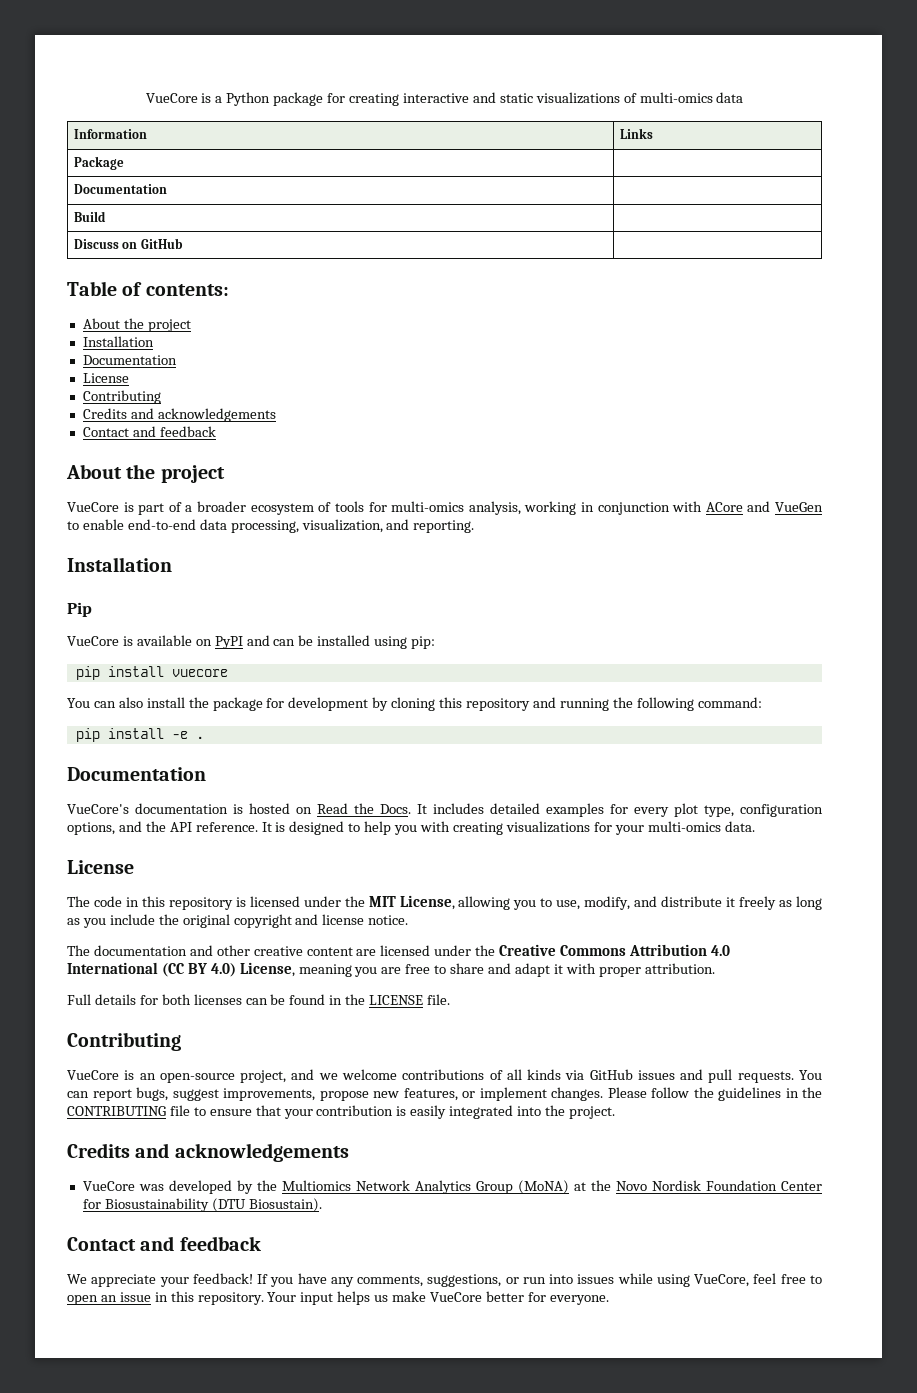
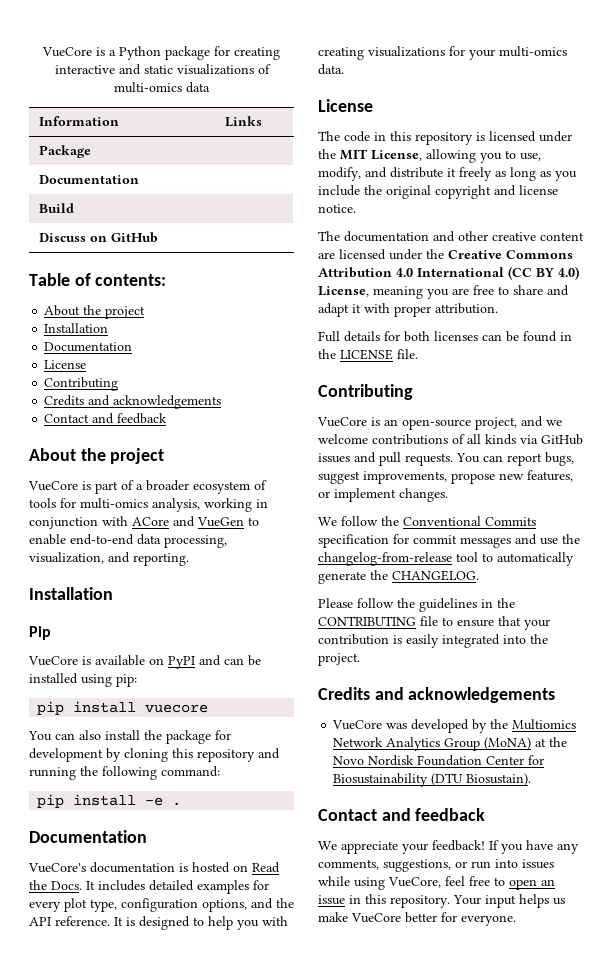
- You can report bugs, suggest improvements, propose new features, or implement changes. Please follow the guidelines in the CONTRIBUTING file to ensure that your contribution is easily integrated into the project.
+ You can report bugs, suggest improvements, propose new features, or implement changes.
+ We follow the Conventional Commits specification for commit messages and use the changelog-from-release tool to automatically generate the CHANGELOG.
+ Please follow the guidelines in the CONTRIBUTING file to ensure that your contribution is easily integrated into the project.

